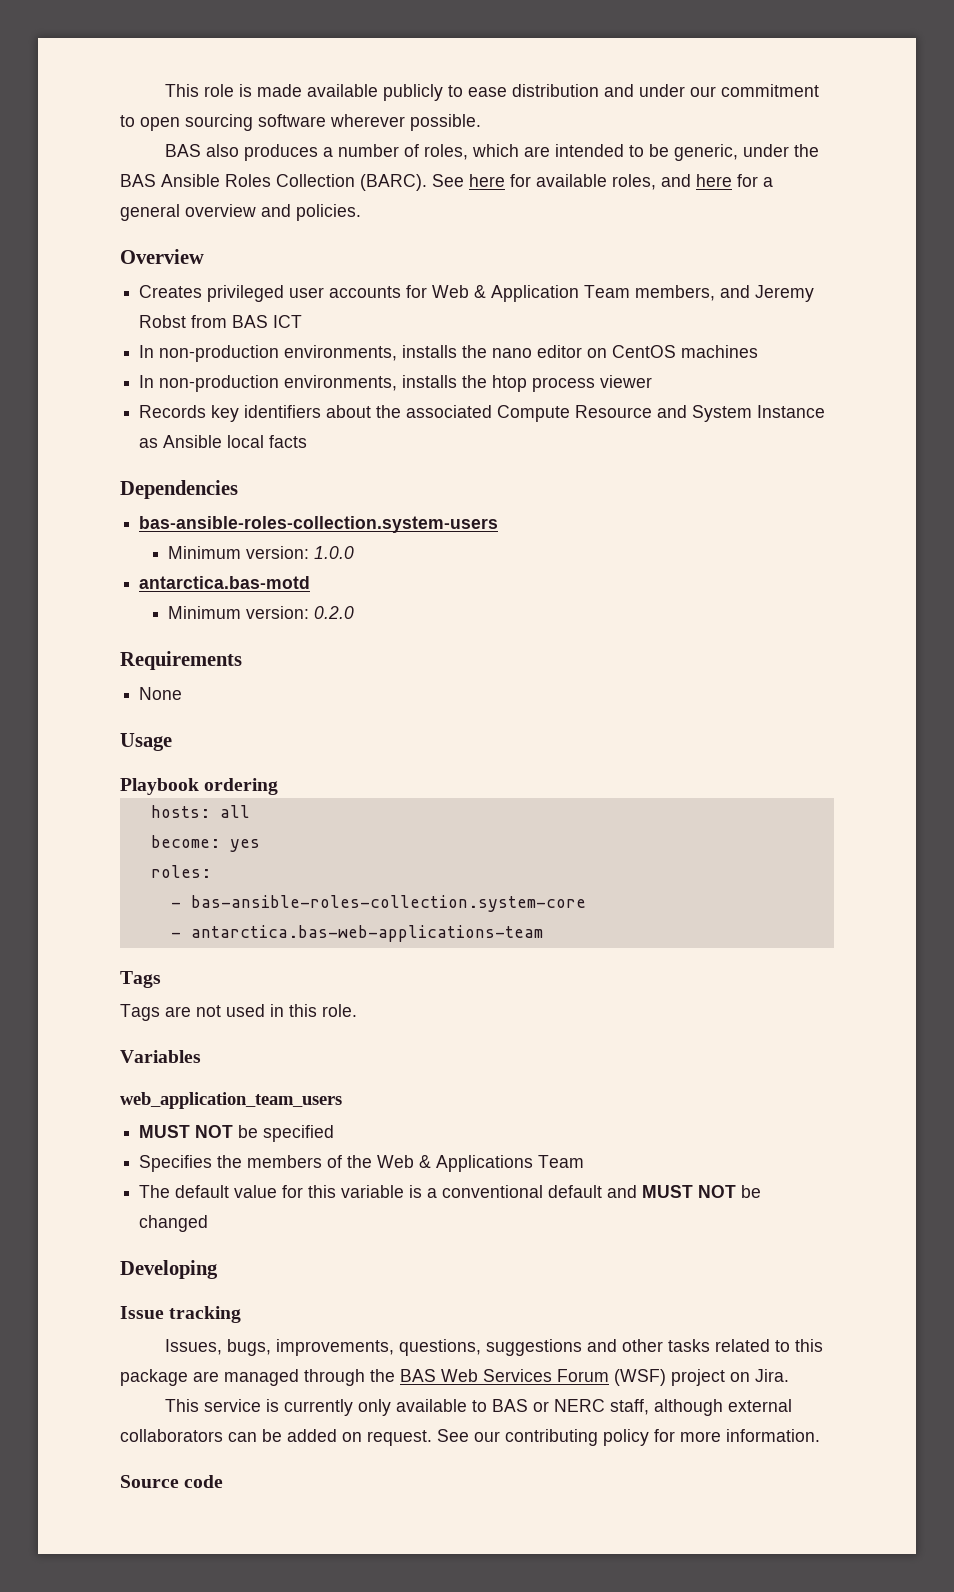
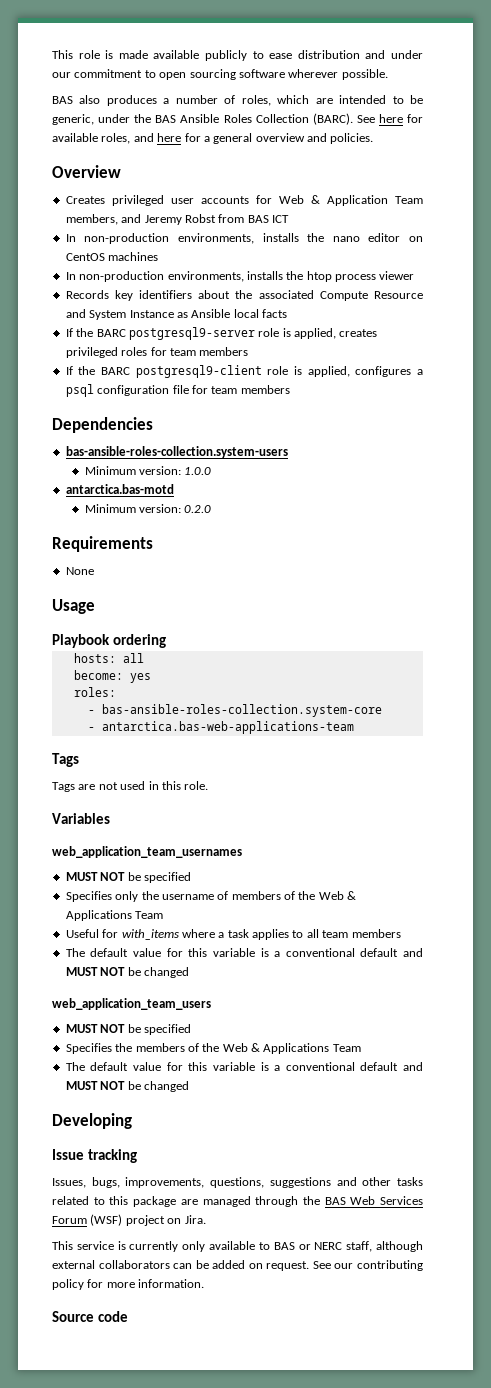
+ If the BARC postgresql9-server role is applied, creates privileged roles for team members
+ If the BARC postgresql9-client role is applied, configures a psql configuration file for team members
+ web_application_team_usernames
+ MUST NOT be specified
+ Specifies only the username of members of the Web & Applications Team
+ Useful for with_items where a task applies to all team members
+ The default value for this variable is a conventional default and MUST NOT be changed

